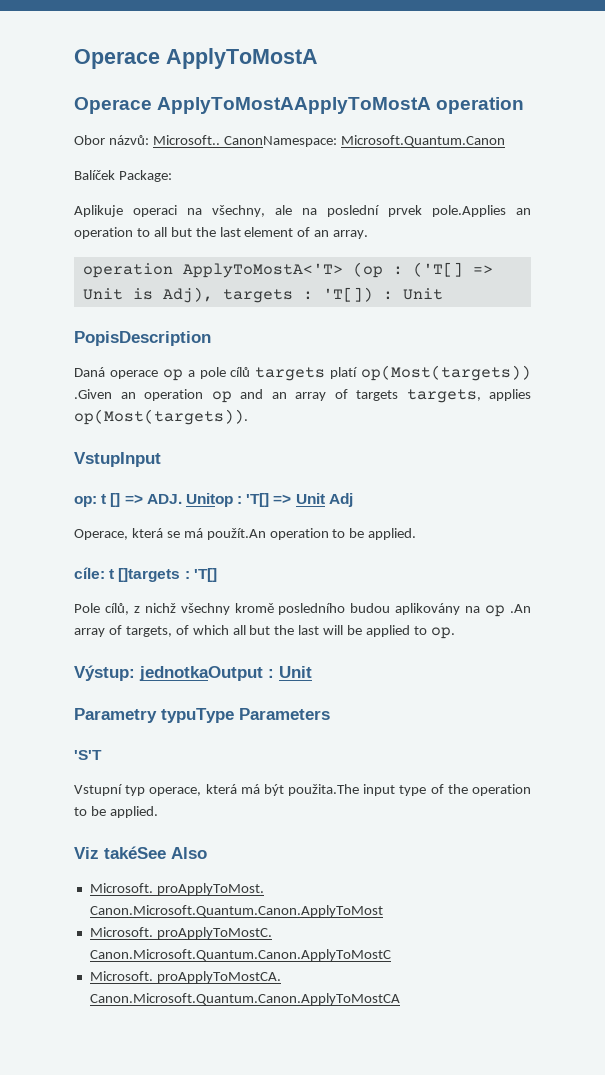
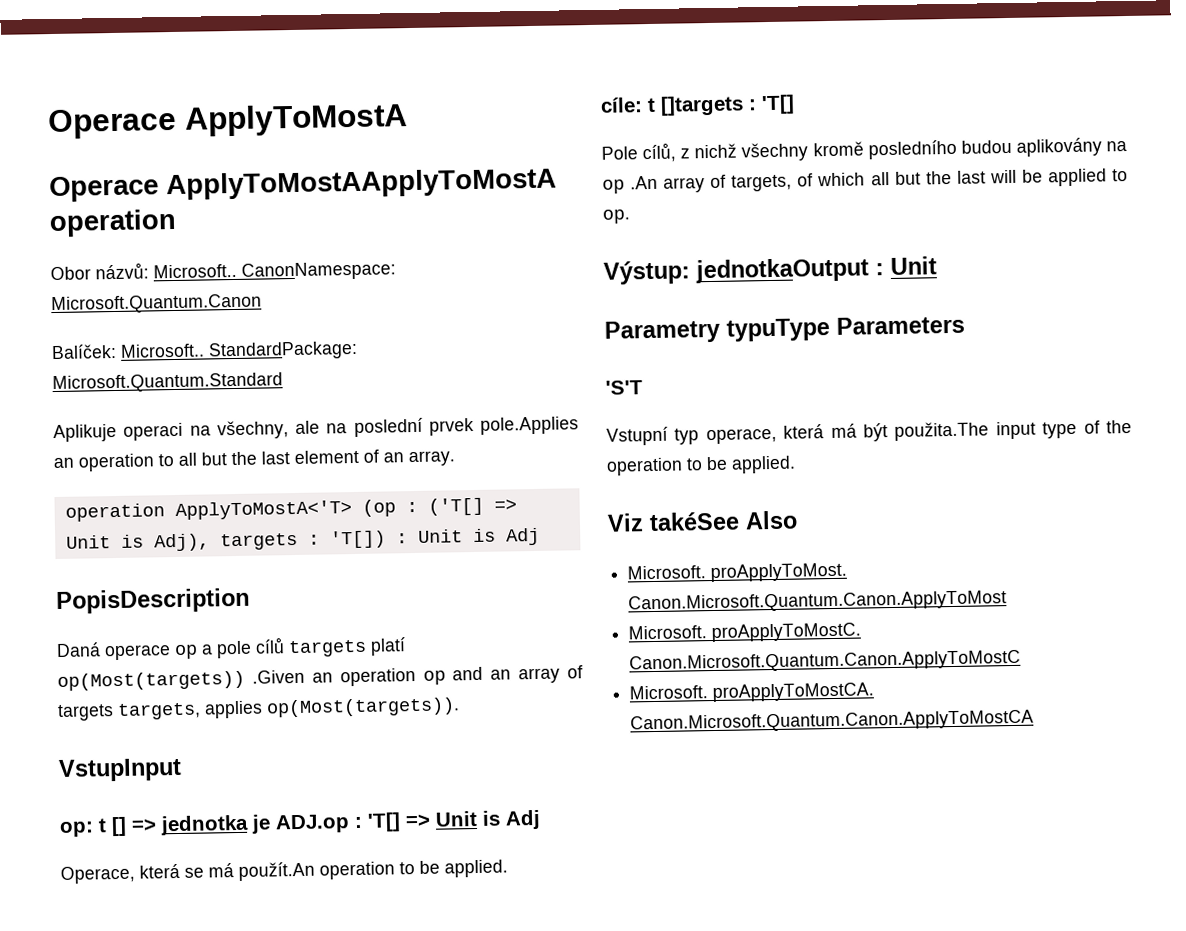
- Balíček Package:
+ Balíček: Microsoft.. StandardPackage: Microsoft.Quantum.Standard
- operation ApplyToMostA<'T> (op : ('T[] => Unit is Adj), targets : 'T[]) : Unit
+ operation ApplyToMostA<'T> (op : ('T[] => Unit is Adj), targets : 'T[]) : Unit is Adj
- op: t [] => ADJ. Unitop : 'T[] => Unit Adj
+ op: t [] => jednotka je ADJ.op : 'T[] => Unit is Adj

